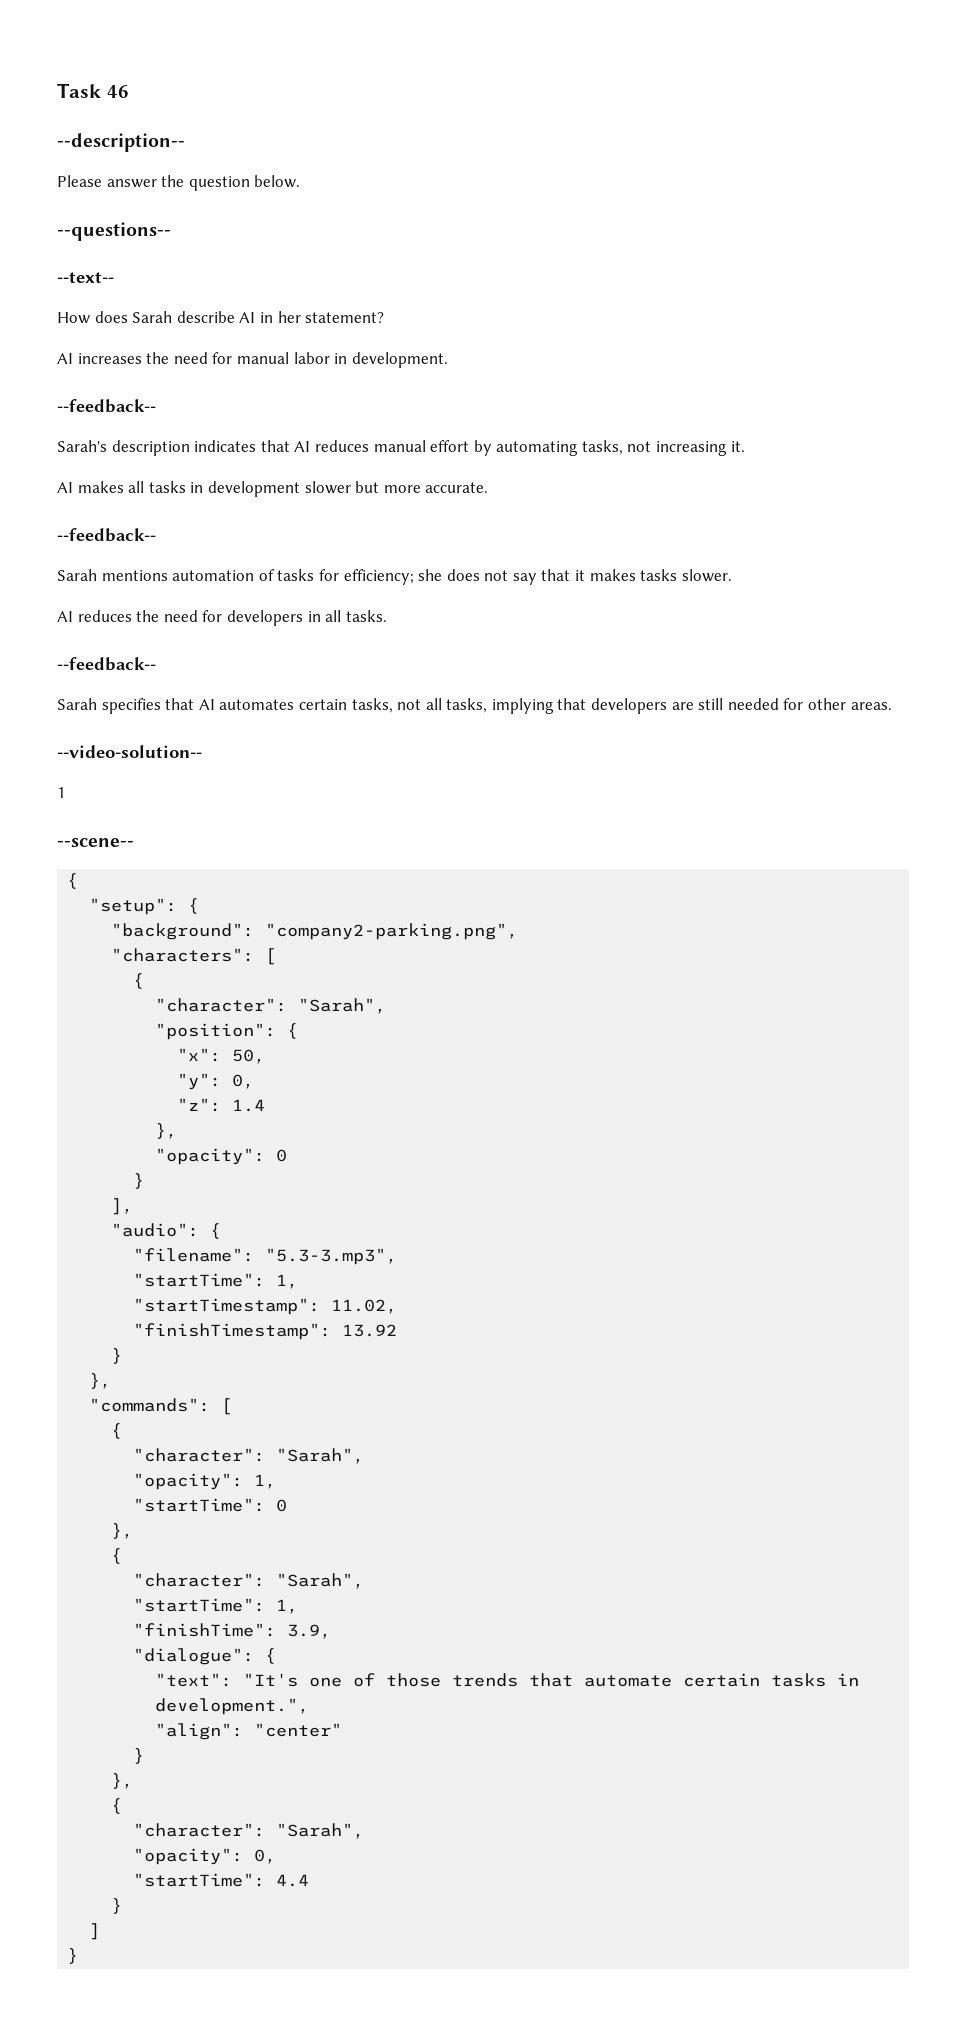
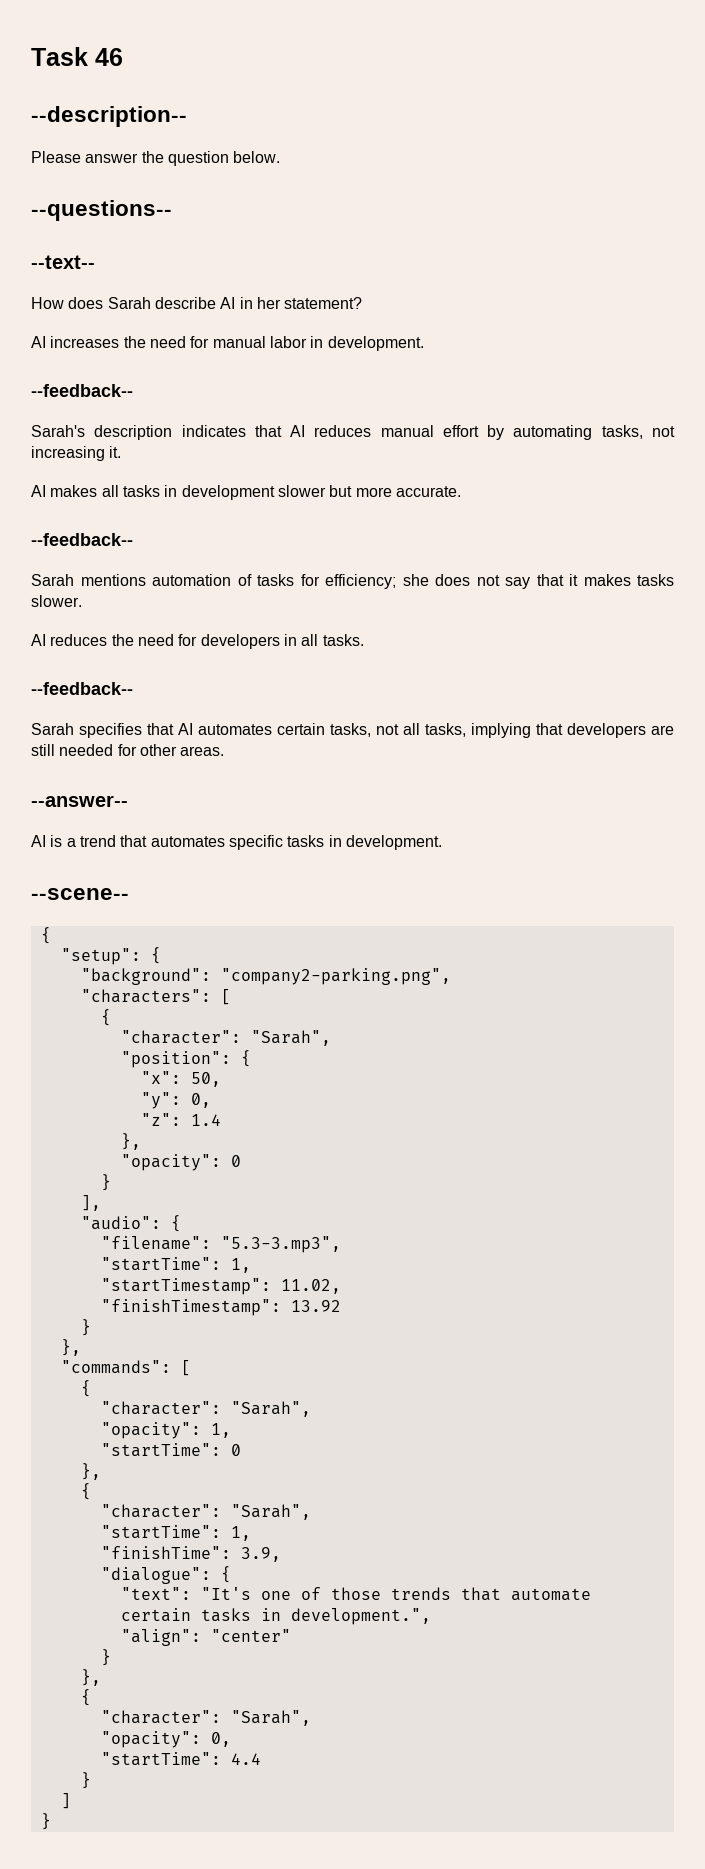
- --video-solution--
- 1
+ --answer--
+ AI is a trend that automates specific tasks in development.

